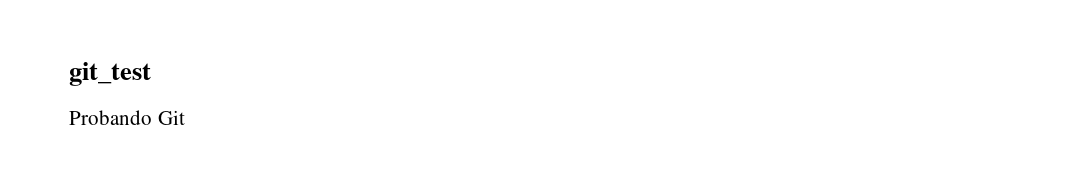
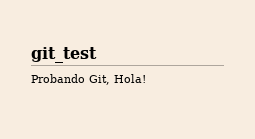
- Probando Git
+ Probando Git, Hola!

